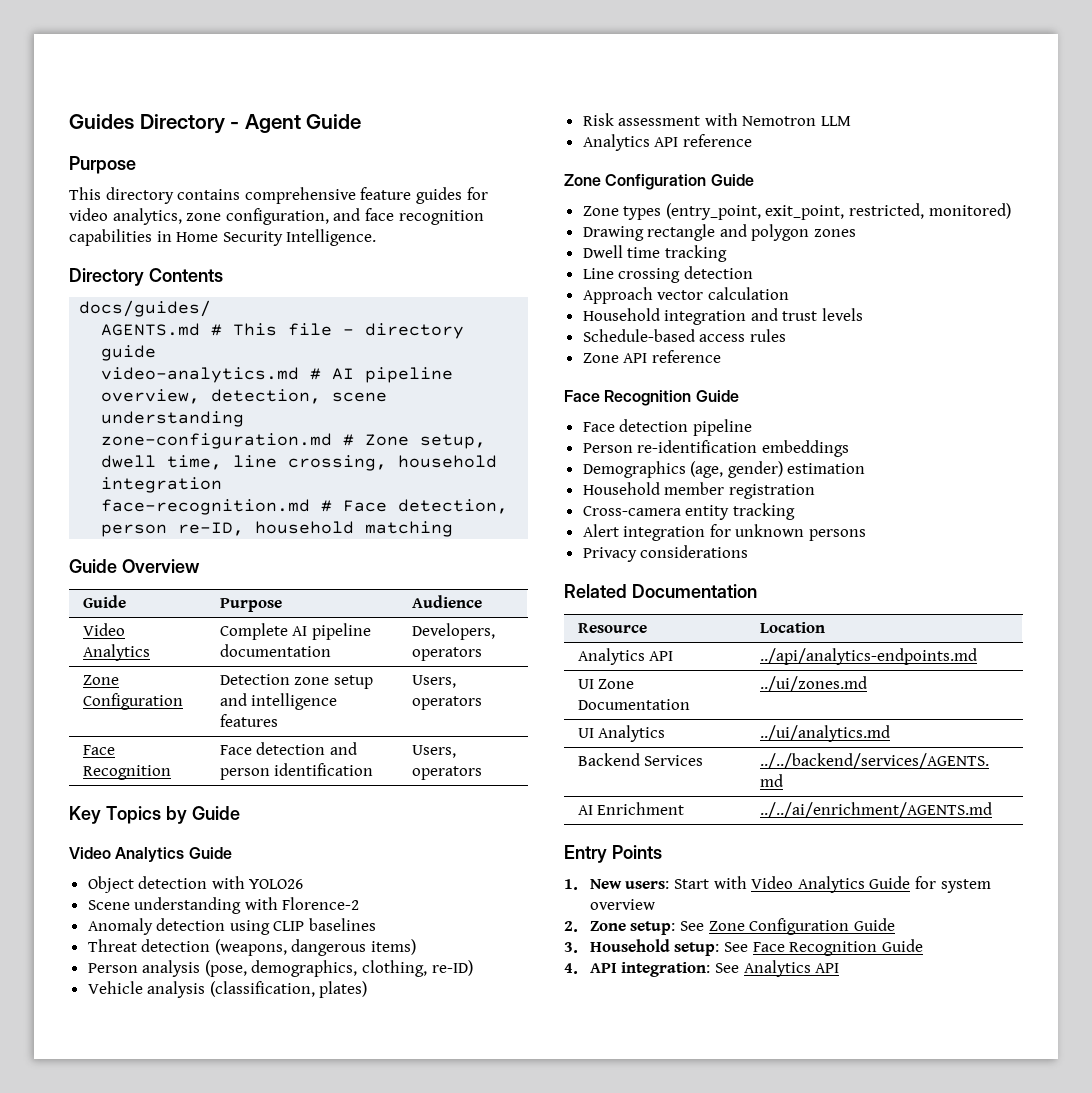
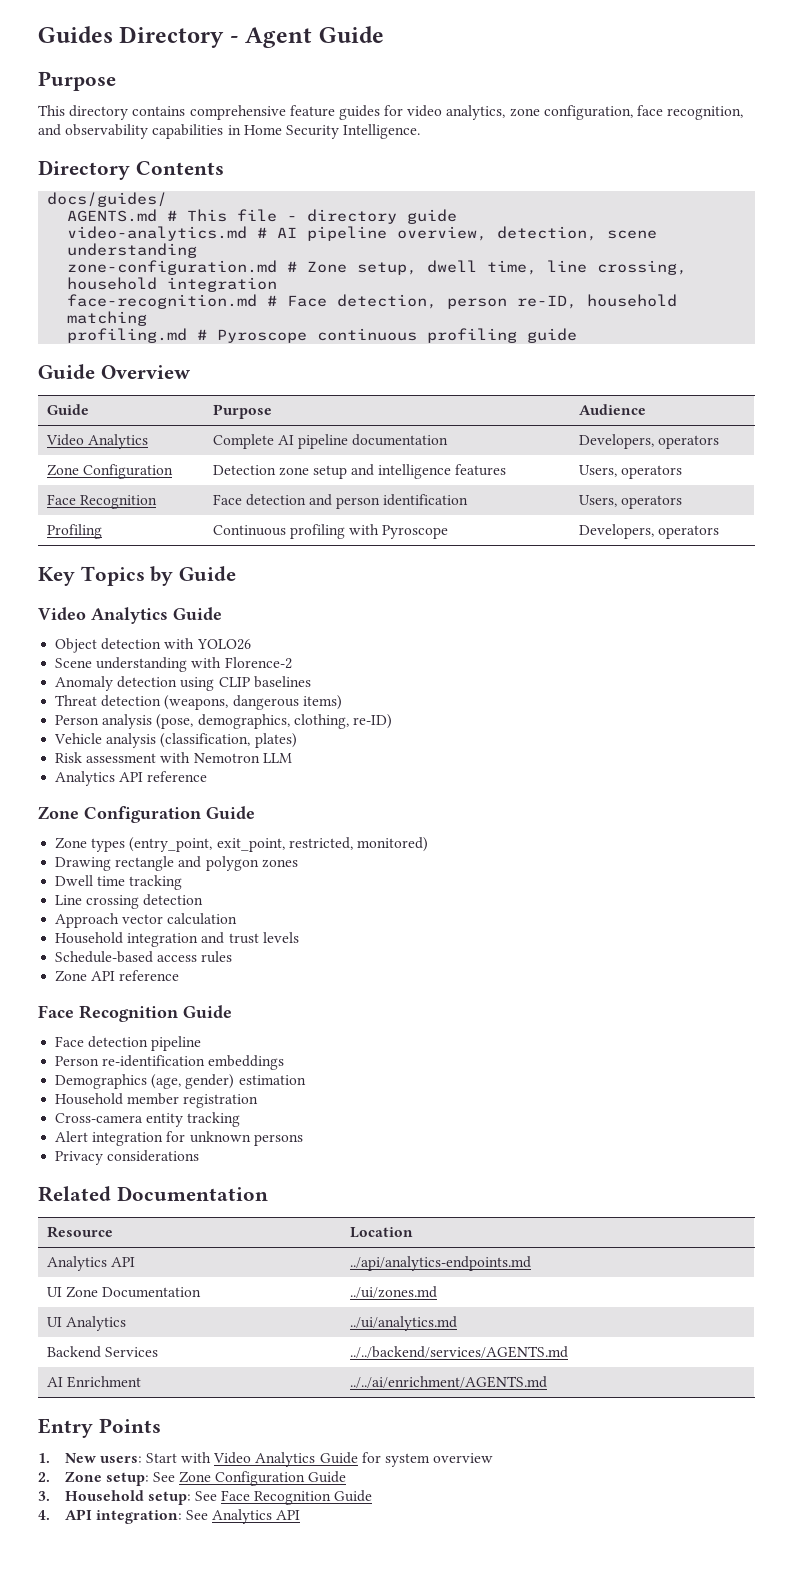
- This directory contains comprehensive feature guides for video analytics, zone configuration, and face recognition capabilities in Home Security Intelligence.
+ This directory contains comprehensive feature guides for video analytics, zone configuration, face recognition, and observability capabilities in Home Security Intelligence.
+ profiling.md # Pyroscope continuous profiling guide
+ Profiling | Continuous profiling with Pyroscope | Developers, operators

